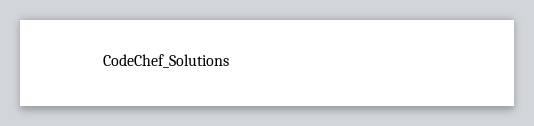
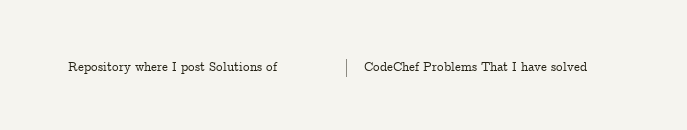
- CodeChef_Solutions
+ Repository where I post Solutions of CodeChef Problems That I have solved

